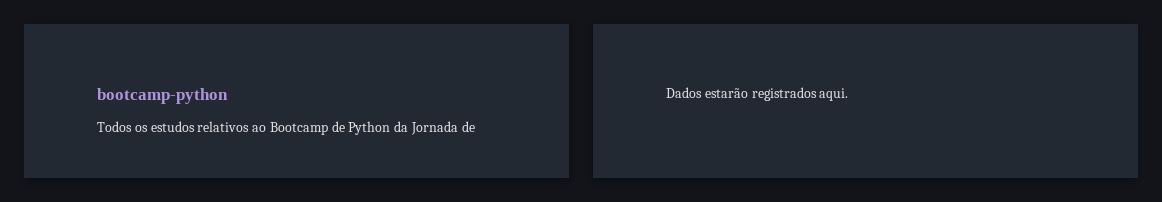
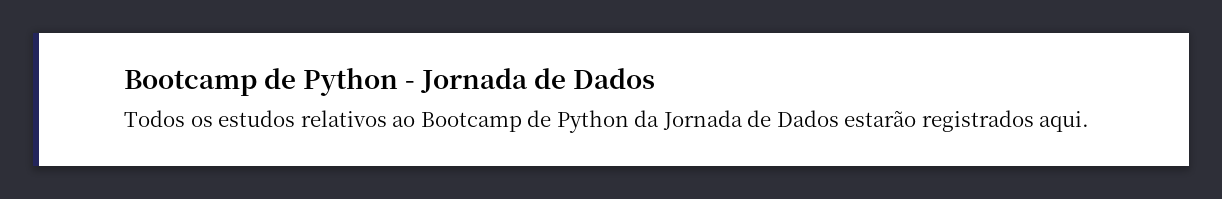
- bootcamp-python
+ Bootcamp de Python - Jornada de Dados

